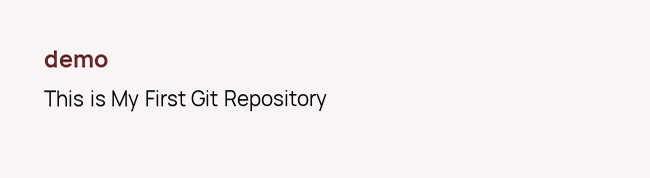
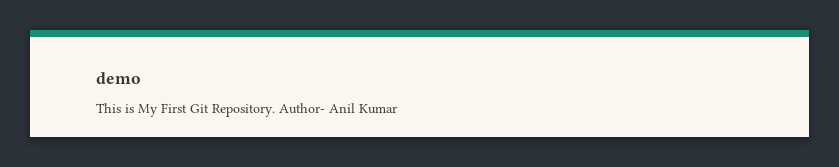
- This is My First Git Repository
+ This is My First Git Repository. Author- Anil Kumar

